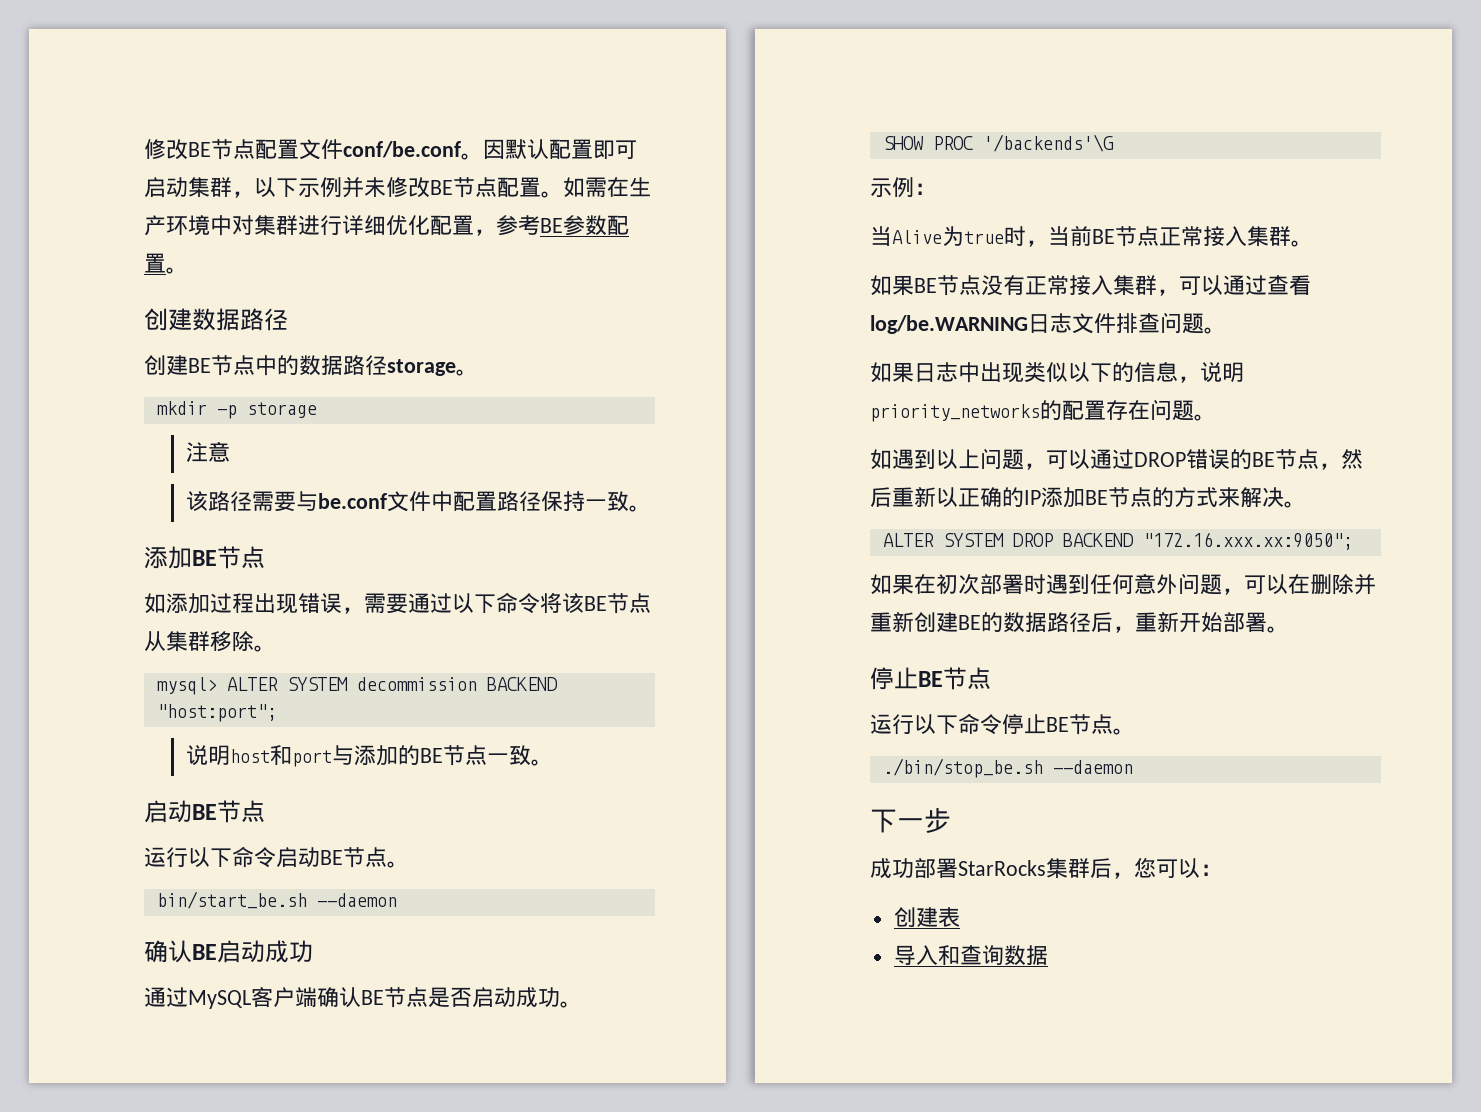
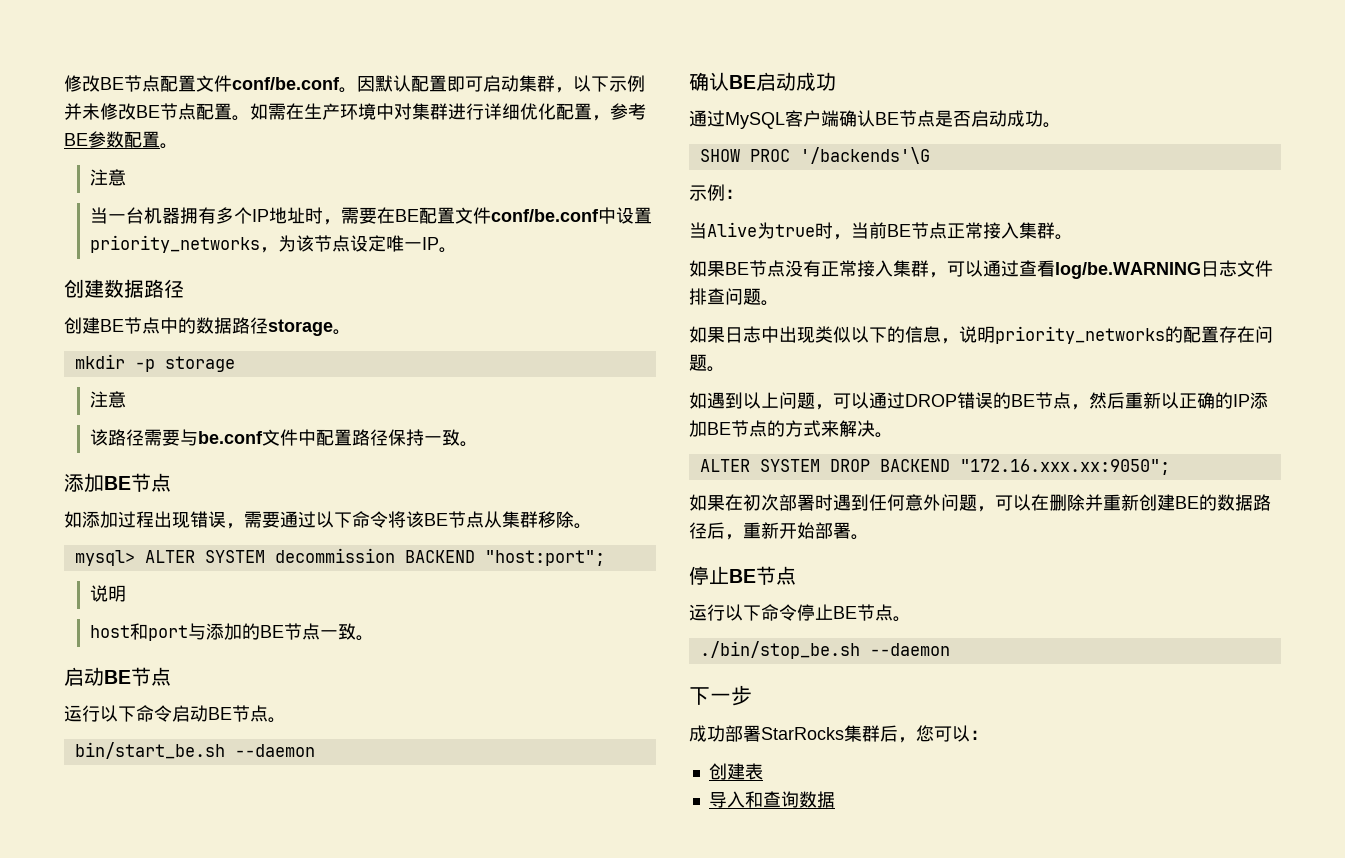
  如需在生产环境中对集群进行详细优化配置，参考BE参数配置。
+ 注意
+ 当一台机器拥有多个IP地址时，需要在BE配置文件conf/be.conf中设置priority_networks，为该节点设定唯一IP。
  mysql> ALTER SYSTEM decommission BACKEND "host:port";
- 说明host和port与添加的BE节点一致。
+ 说明
+ host和port与添加的BE节点一致。

